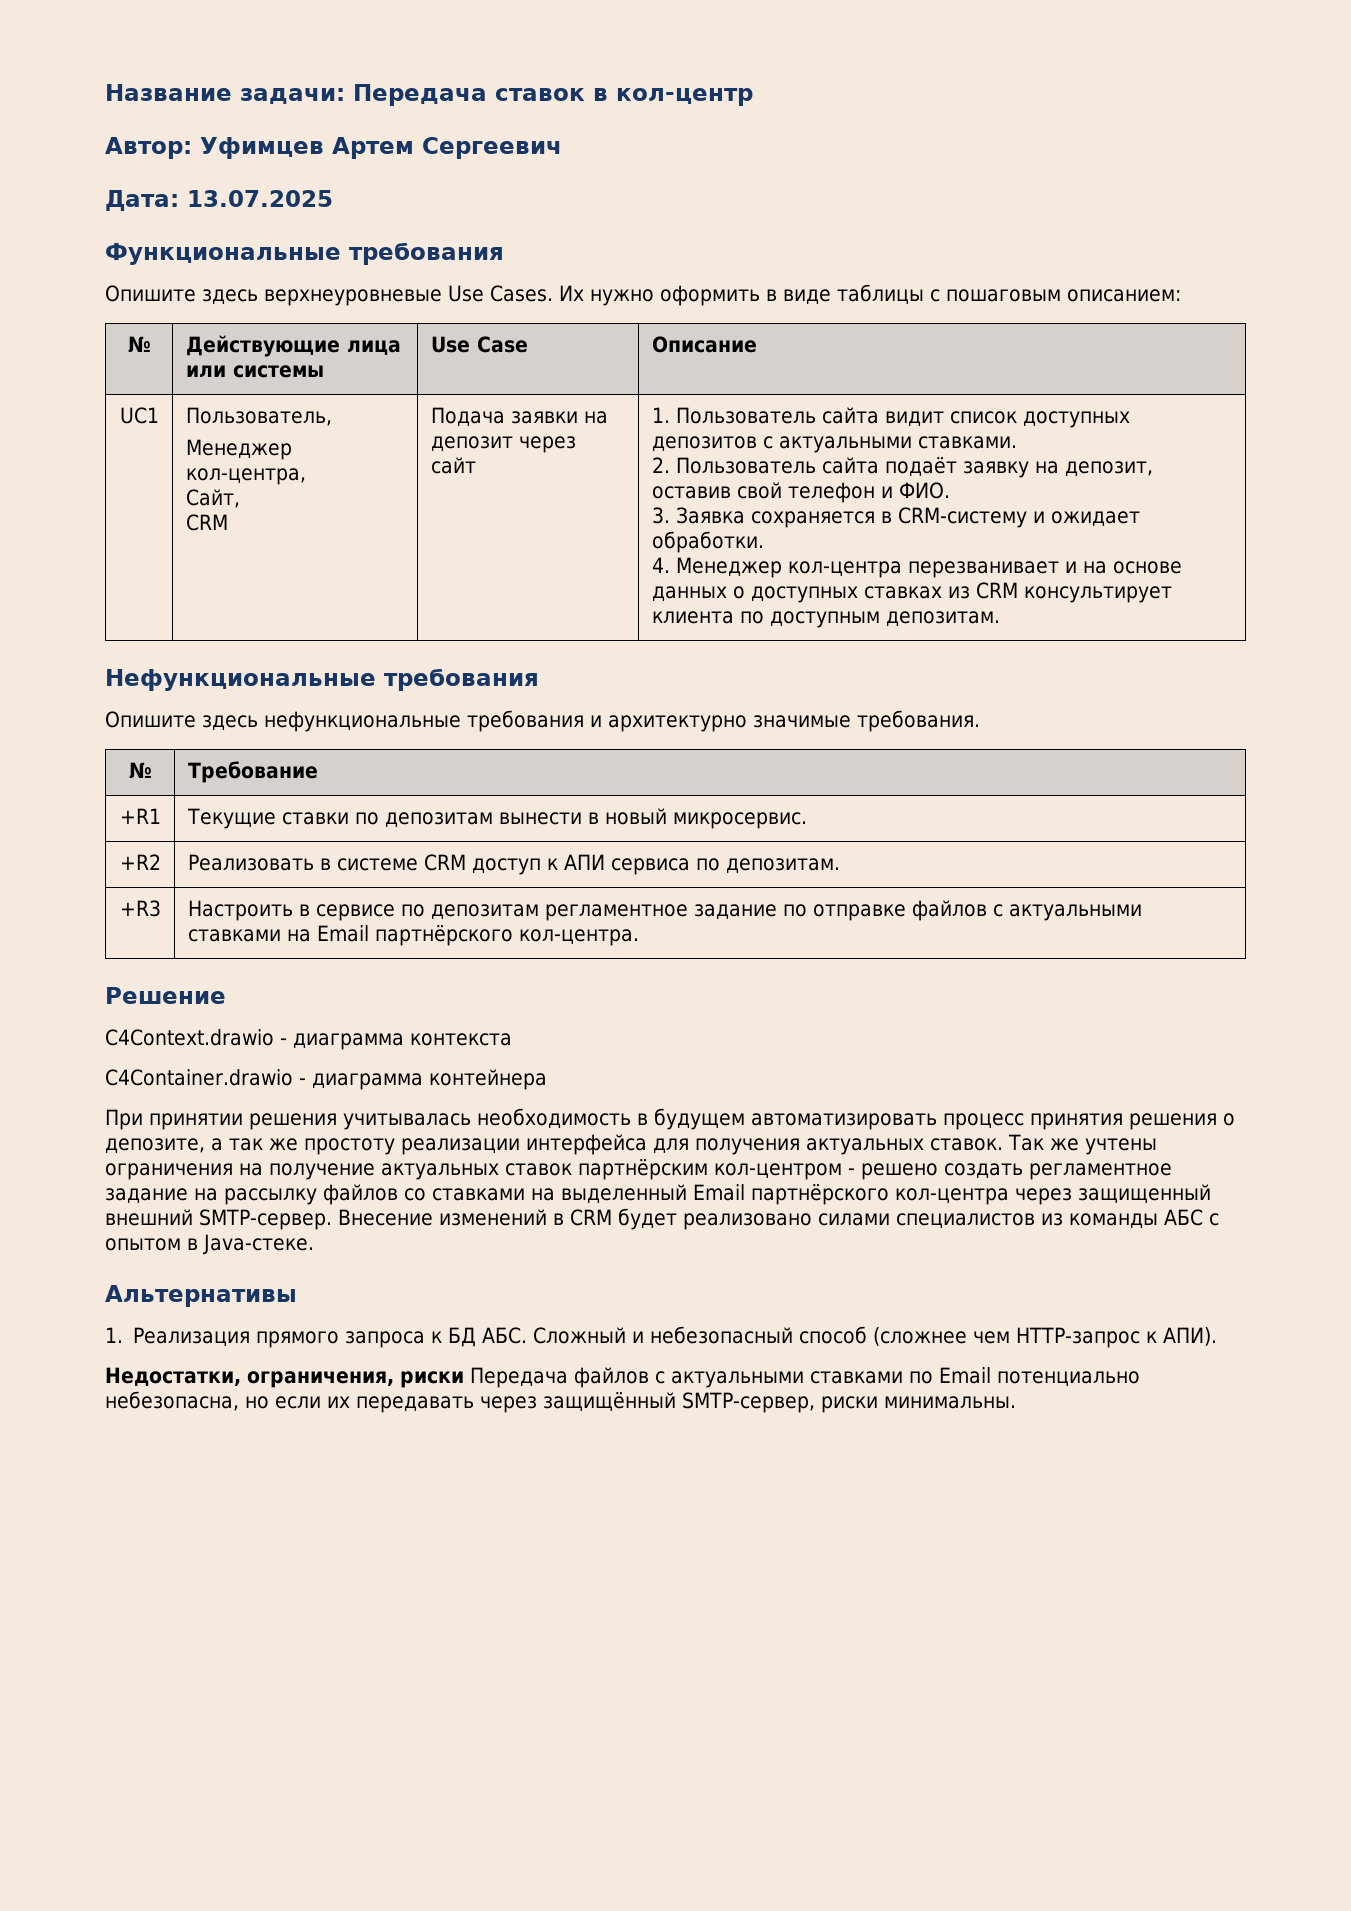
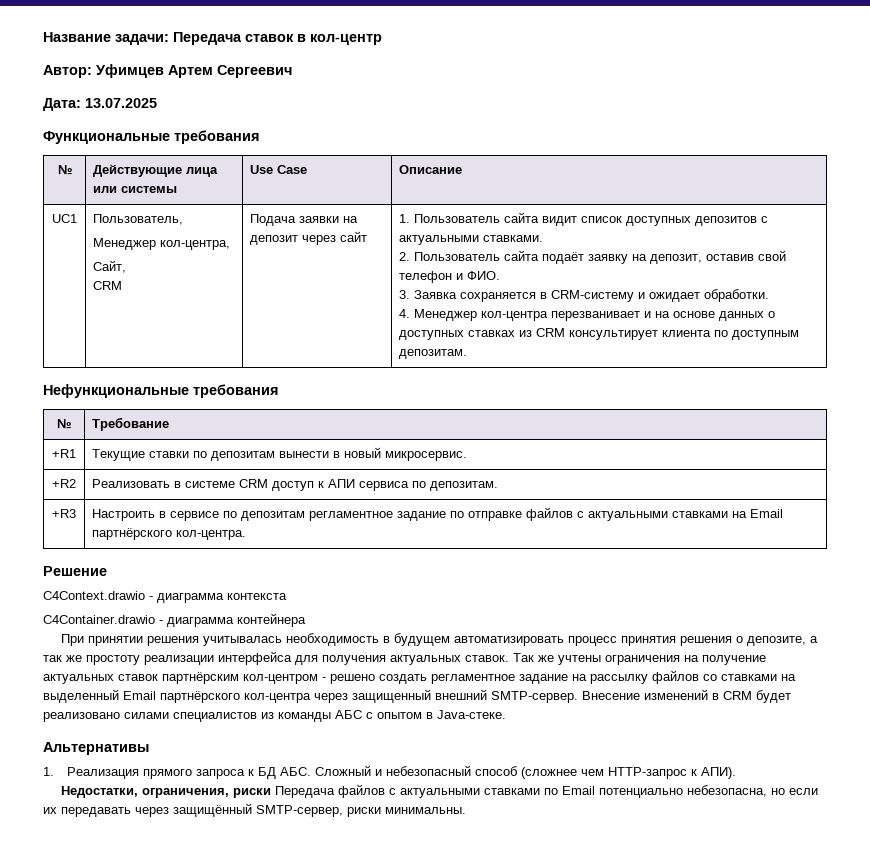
- Опишите здесь верхнеуровневые Use Cases. Их нужно оформить в виде таблицы с пошаговым описанием:
- Опишите здесь нефункциональные требования и архитектурно значимые требования.

